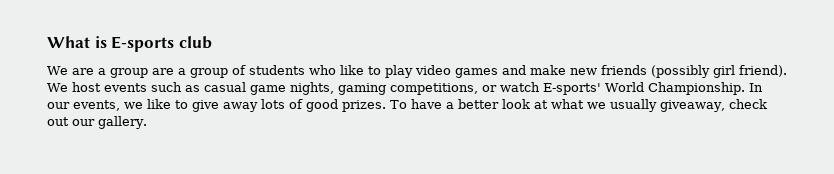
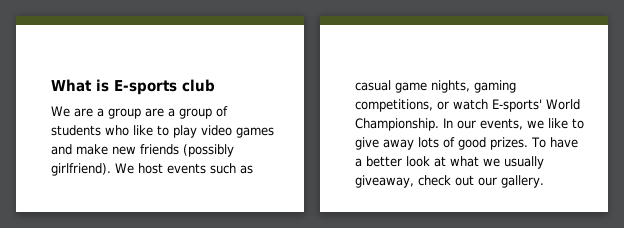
- We are a group are a group of students who like to play video games and make new friends (possibly girl friend).
+ We are a group are a group of students who like to play video games and make new friends (possibly girlfriend).

